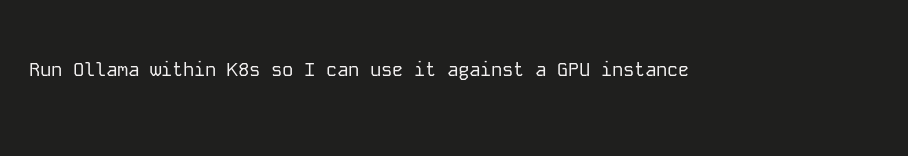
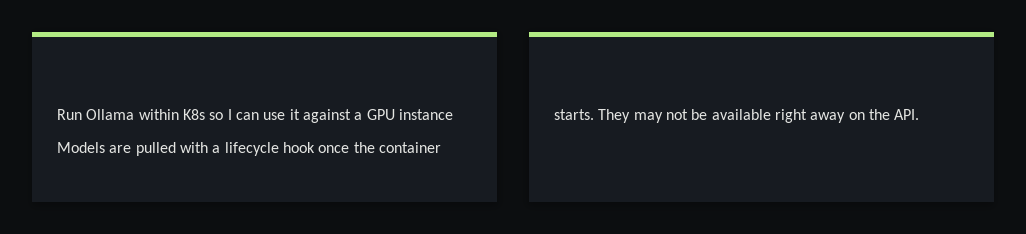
+ Models are pulled with a lifecycle hook once the container starts. They may not be available right away on the API.

